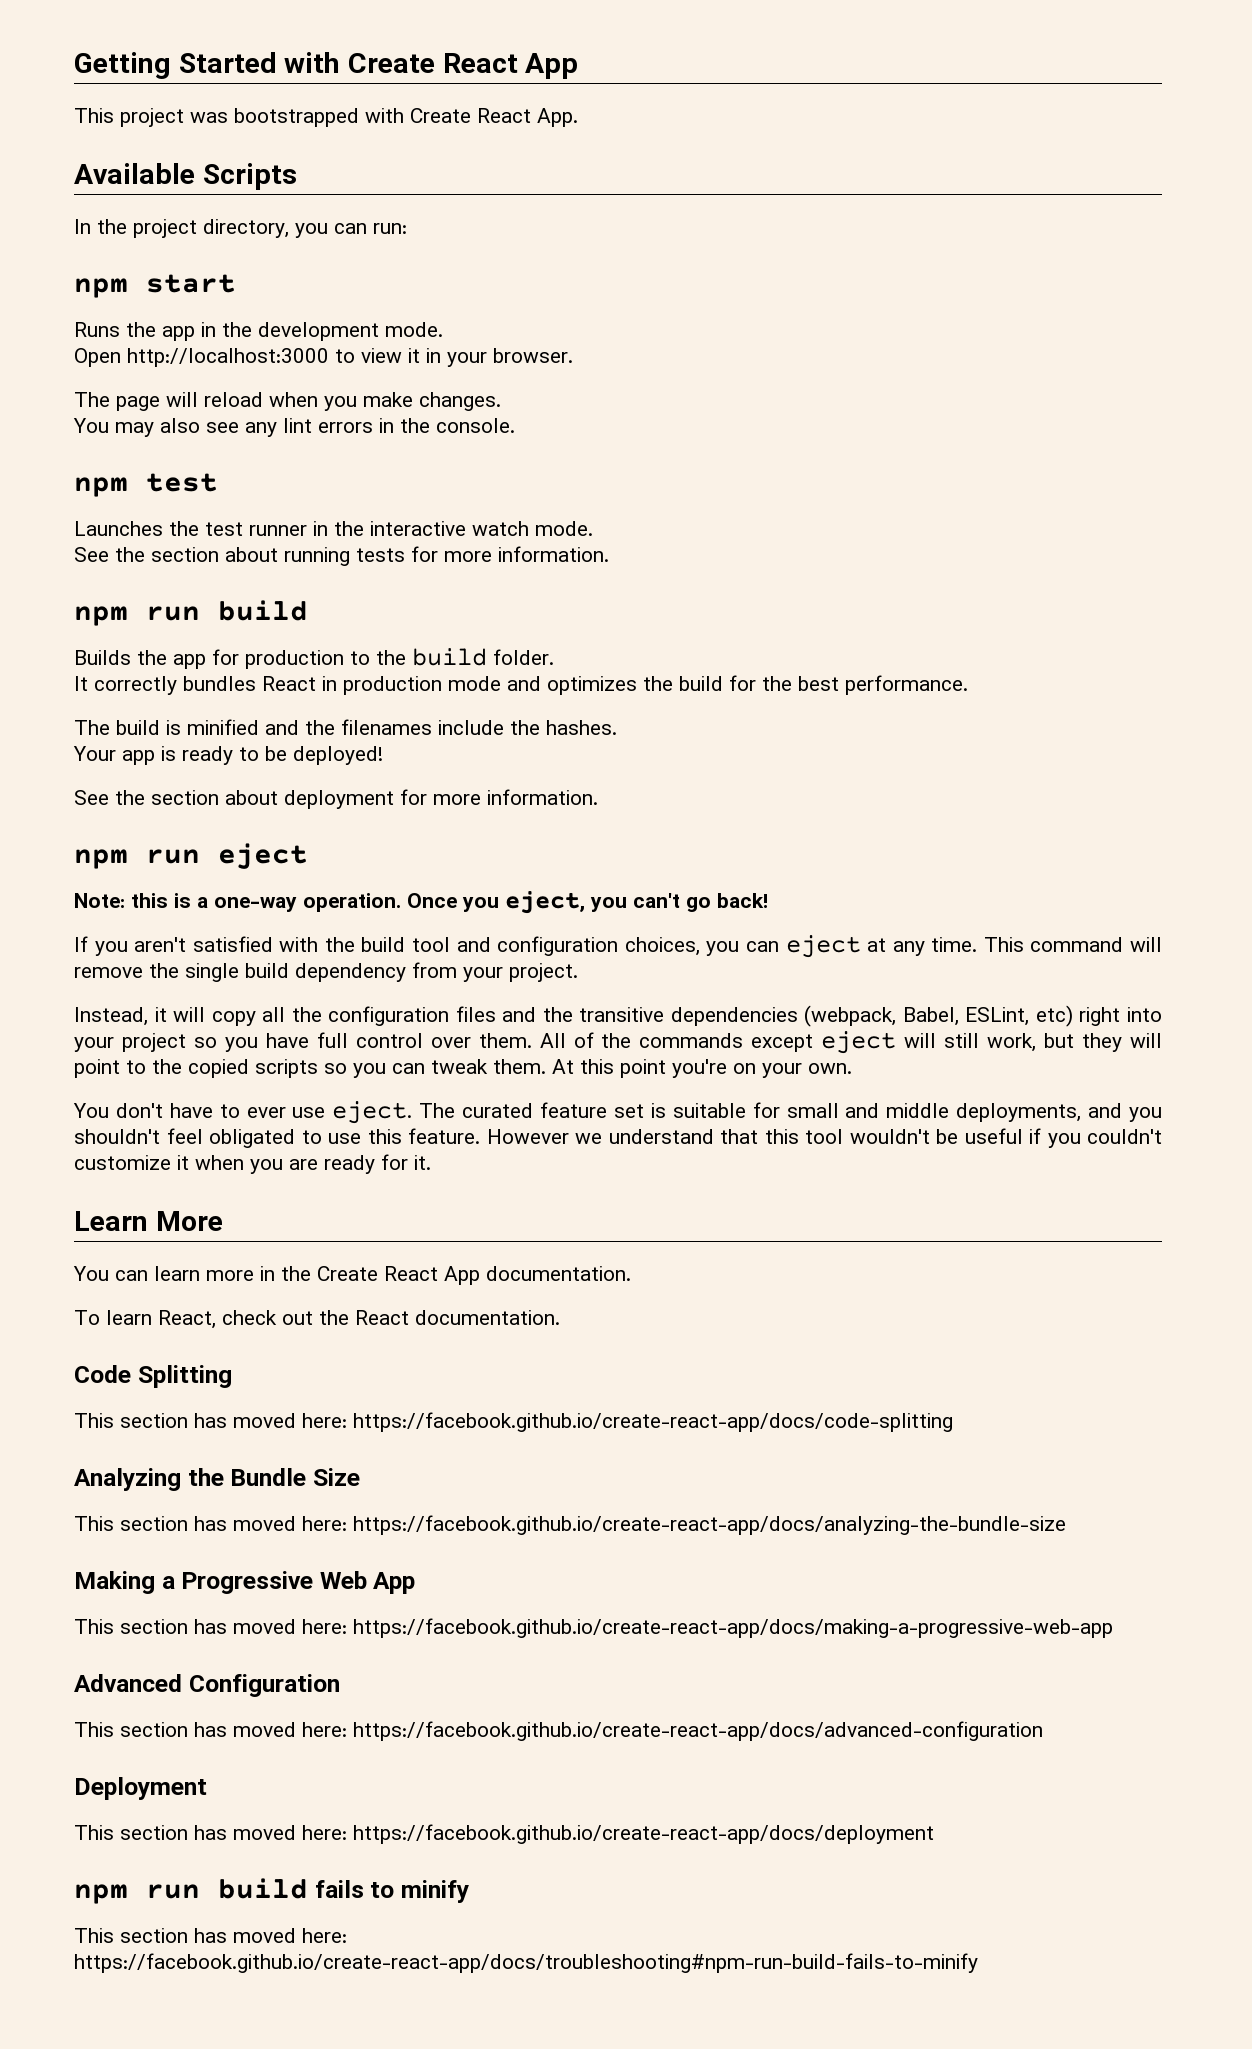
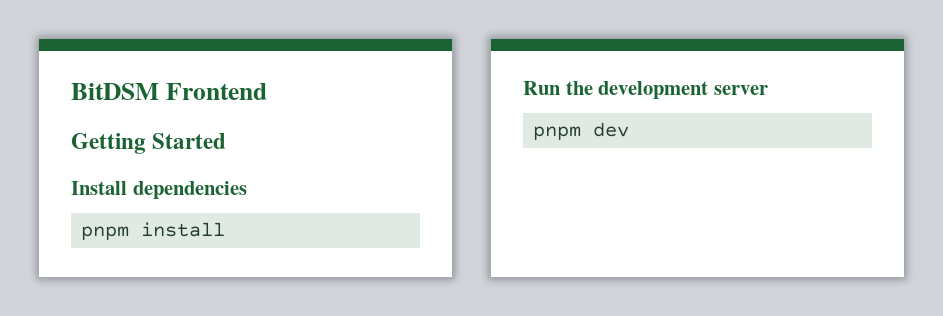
+ BitDSM Frontend
- Getting Started with Create React App
- This project was bootstrapped with Create React App.
- Available Scripts
- In the project directory, you can run:
- npm start
- Runs the app in the development mode.
- Open http://localhost:3000 to view it in your browser.
- The page will reload when you make changes.
- You may also see any lint errors in the console.
- npm test
- Launches the test runner in the interactive watch mode.
- See the section about running tests for more information.
- npm run build
- Builds the app for production to the build folder.
- It correctly bundles React in production mode and optimizes the build for the best performance.
- The build is minified and the filenames include the hashes.
- Your app is ready to be deployed!
- See the section about deployment for more information.
- npm run eject
- Note: this is a one-way operation. Once you eject, you can't go back!
- If you aren't satisfied with the build tool and configuration choices, you can eject at any time. This command will remove the single build dependency from your project.
- Instead, it will copy all the configuration files and the transitive dependencies (webpack, Babel, ESLint, etc) right into your project so you have full control over them. All of the commands except eject will still work, but they will point to the copied scripts so you can tweak them. At this point you're on your own.
- You don't have to ever use eject. The curated feature set is suitable for small and middle deployments, and you shouldn't feel obligated to use this feature. However we understand that this tool wouldn't be useful if you couldn't customize it when you are ready for it.
- Learn More
- You can learn more in the Create React App documentation.
- To learn React, check out the React documentation.
- Code Splitting
- This section has moved here: https://facebook.github.io/create-react-app/docs/code-splitting
- Analyzing the Bundle Size
- This section has moved here: https://facebook.github.io/create-react-app/docs/analyzing-the-bundle-size
- Making a Progressive Web App
- This section has moved here: https://facebook.github.io/create-react-app/docs/making-a-progressive-web-app
- Advanced Configuration
- This section has moved here: https://facebook.github.io/create-react-app/docs/advanced-configuration
- Deployment
- This section has moved here: https://facebook.github.io/create-react-app/docs/deployment
- npm run build fails to minify
- This section has moved here: https://facebook.github.io/create-react-app/docs/troubleshooting#npm-run-build-fails-to-minify
+ Getting Started
+ Install dependencies
+ pnpm install
+ Run the development server
+ pnpm dev

